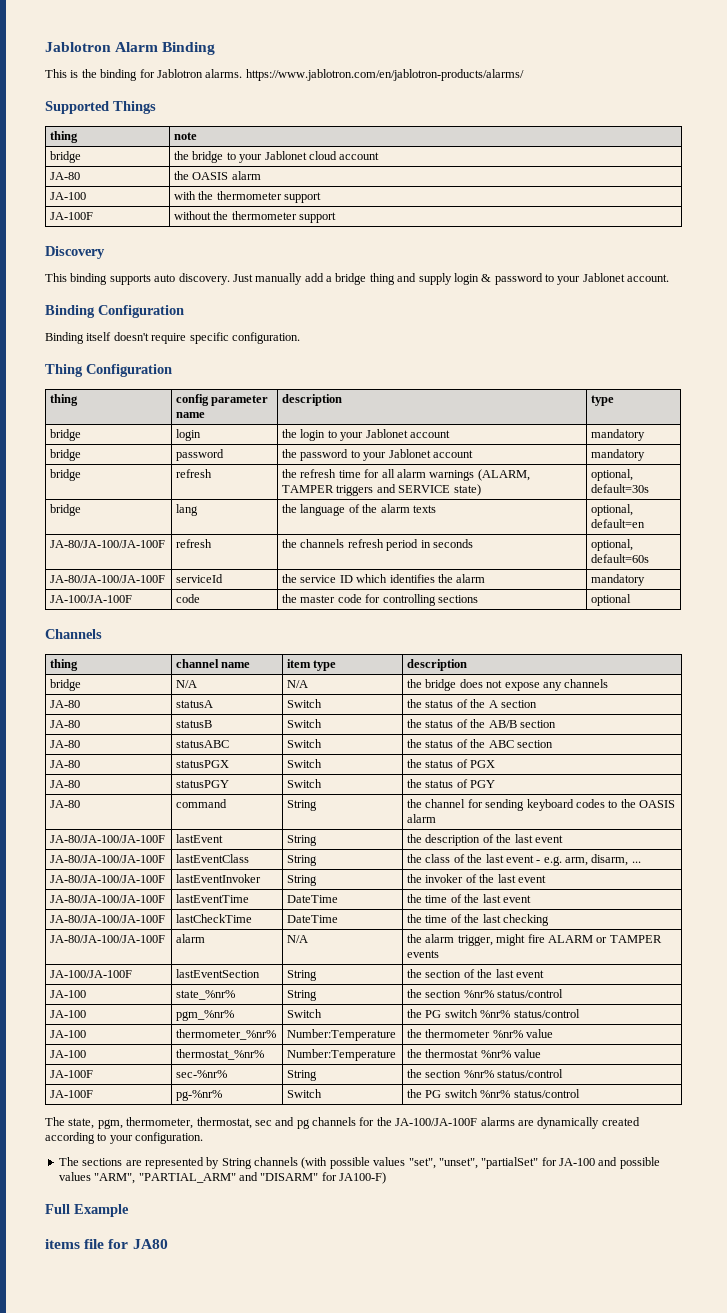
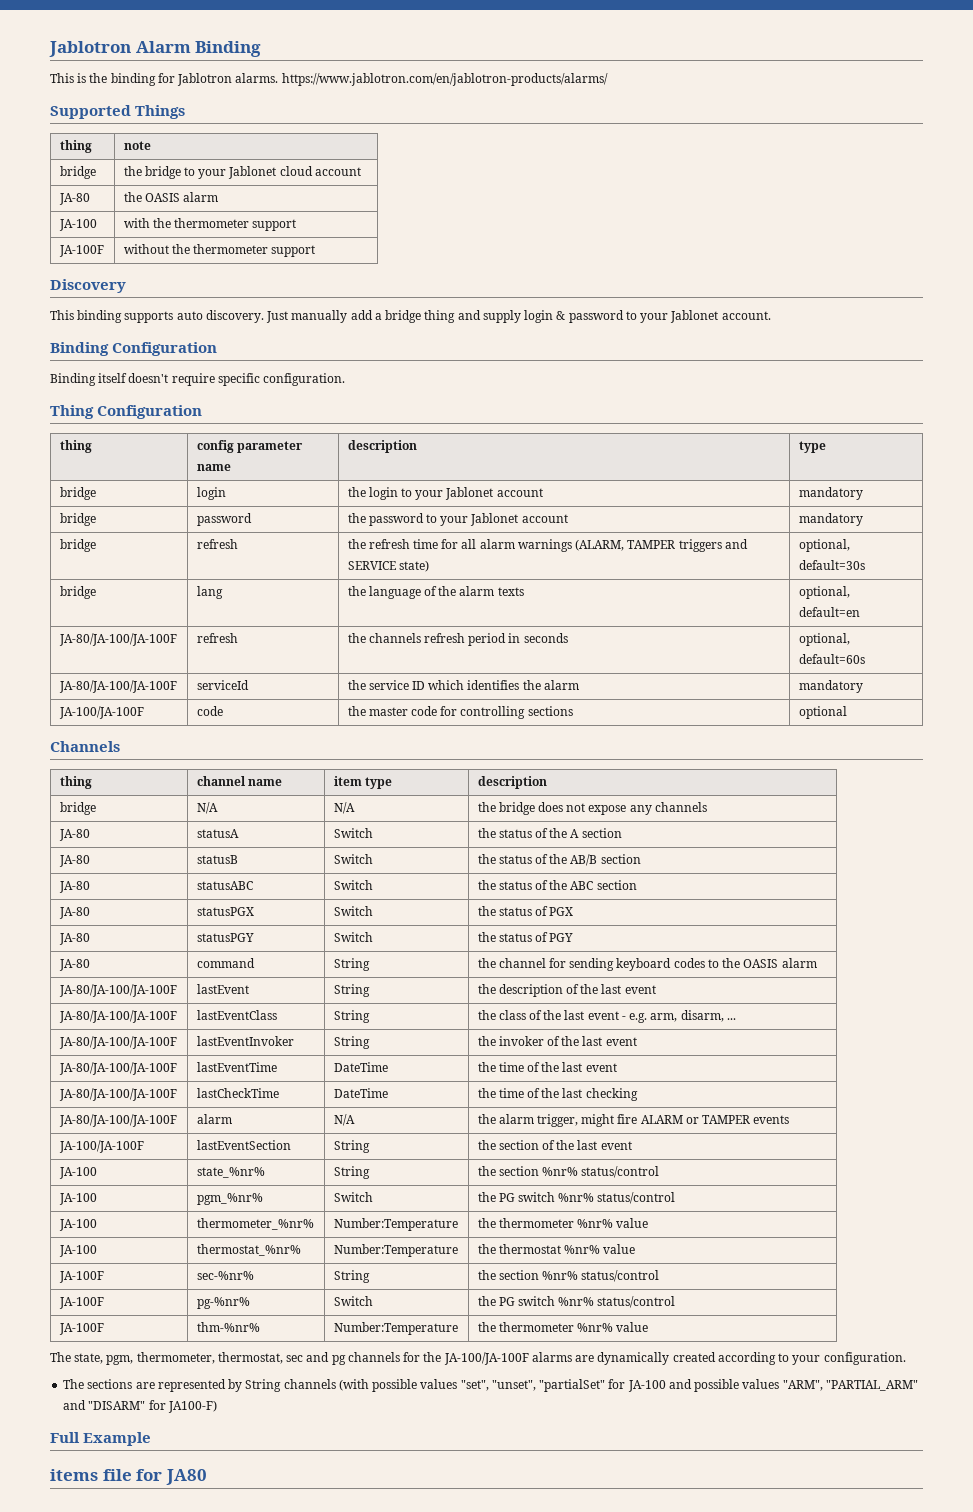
+ JA-100F | thm-%nr% | Number:Temperature | the thermometer %nr% value

